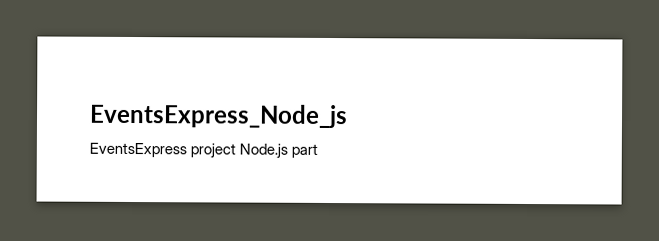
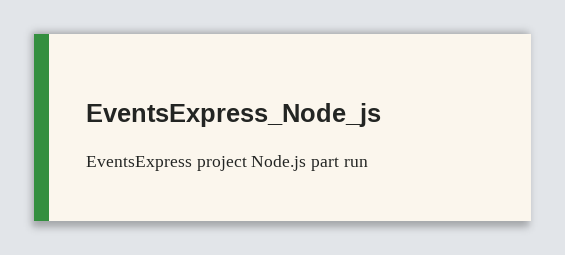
- EventsExpress project Node.js part
+ EventsExpress project Node.js part run

